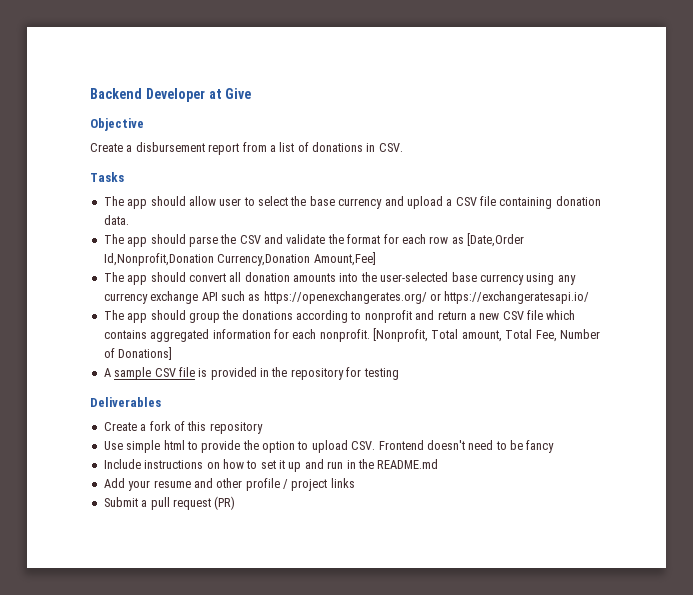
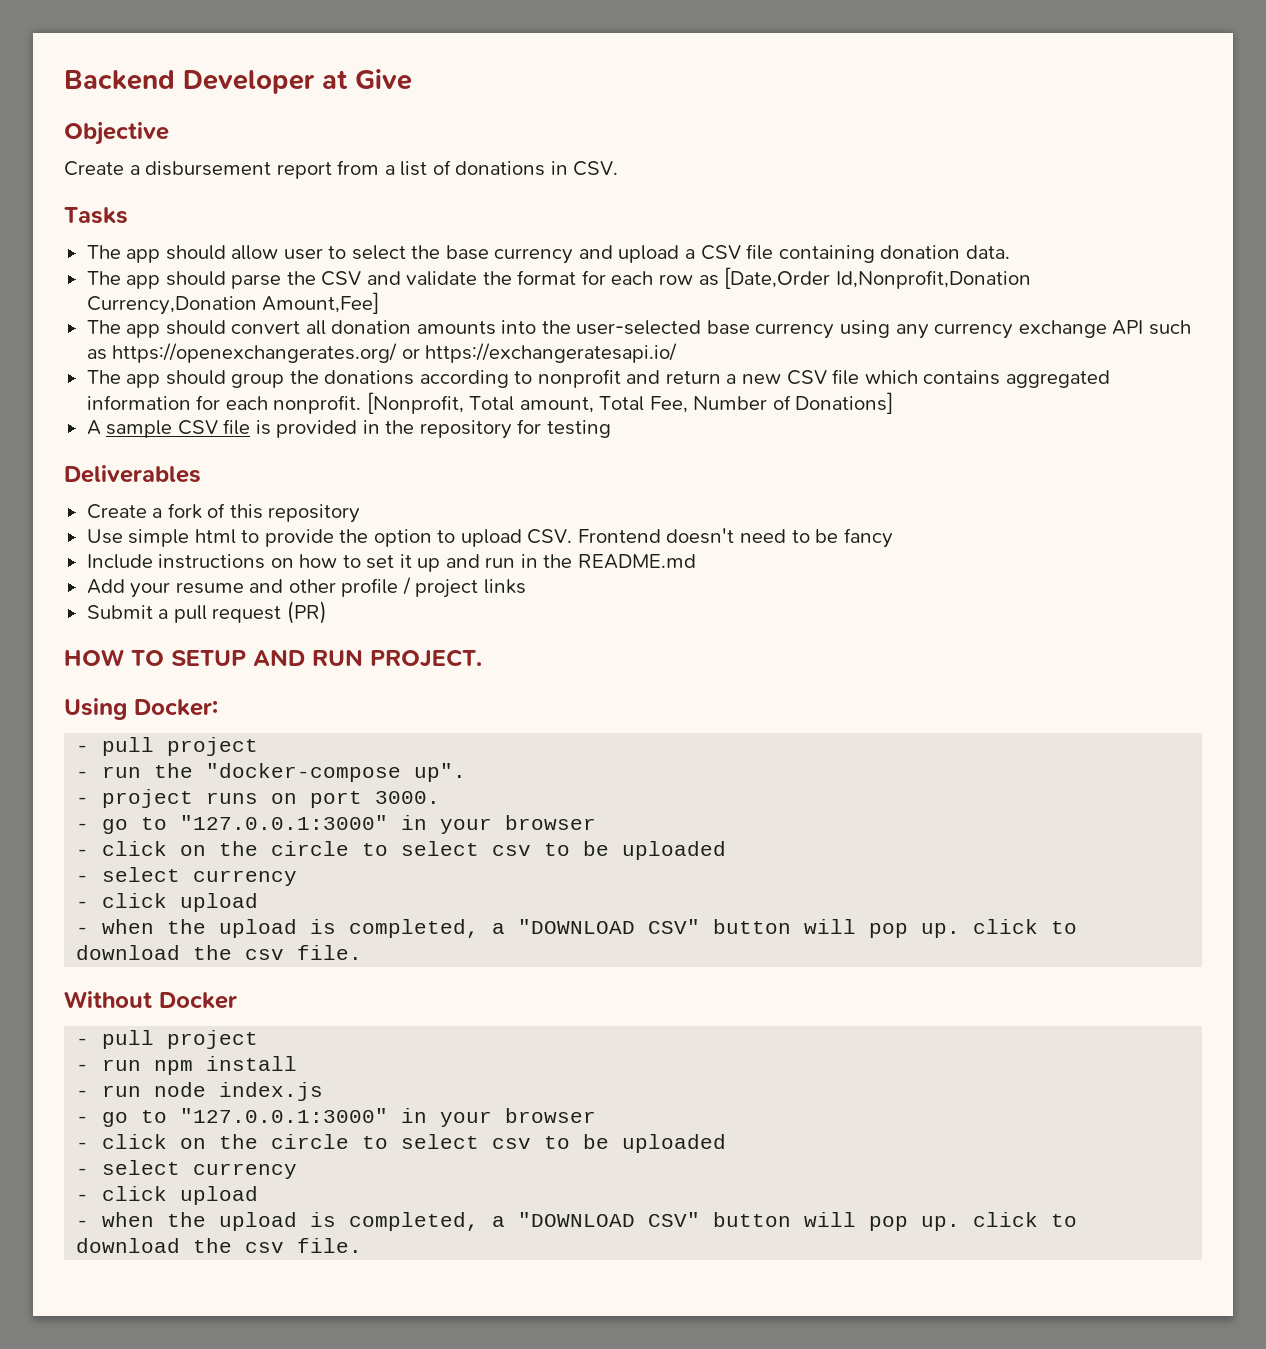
+ HOW TO SETUP AND RUN PROJECT.
+ Using Docker:
+ - pull project
+ - run the "docker-compose up".
+ - project runs on port 3000.
+ - go to "127.0.0.1:3000" in your browser
+ - click on the circle to select csv to be uploaded
+ - select currency
+ - click upload
+ - when the upload is completed, a "DOWNLOAD CSV" button will pop up. click to download the csv file.
+ Without Docker
+ - pull project
+ - run npm install
+ - run node index.js
+ - go to "127.0.0.1:3000" in your browser
+ - click on the circle to select csv to be uploaded
+ - select currency
+ - click upload
+ - when the upload is completed, a "DOWNLOAD CSV" button will pop up. click to download the csv file.

